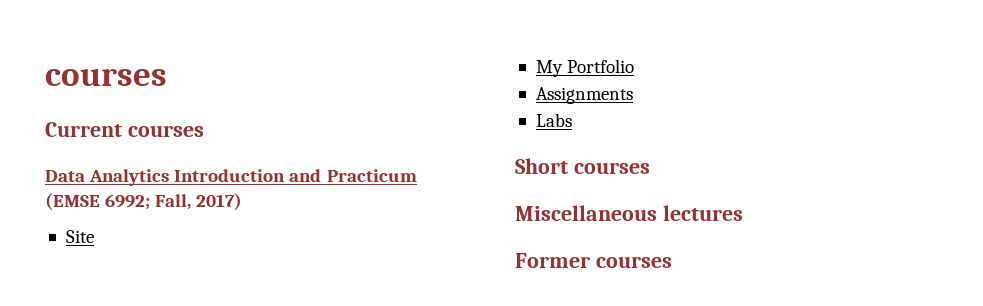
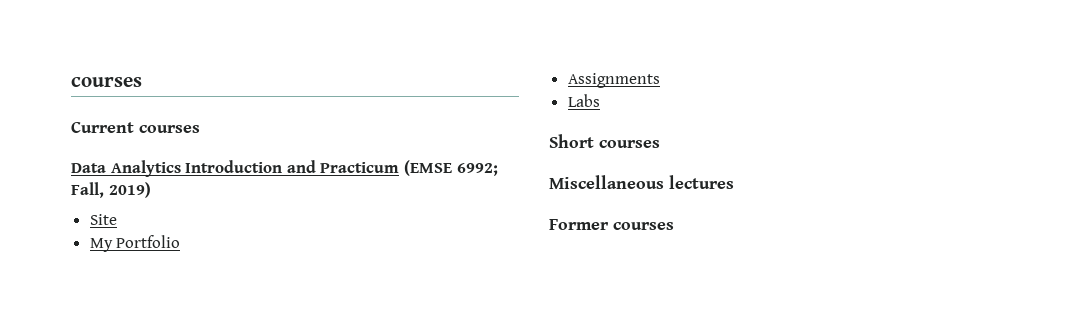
- Data Analytics Introduction and Practicum (EMSE 6992; Fall, 2017)
+ Data Analytics Introduction and Practicum (EMSE 6992; Fall, 2019)

